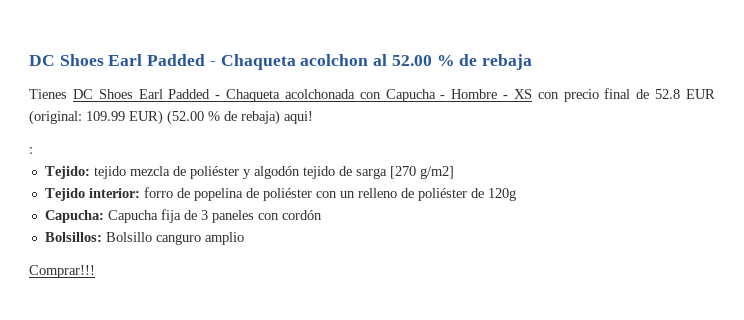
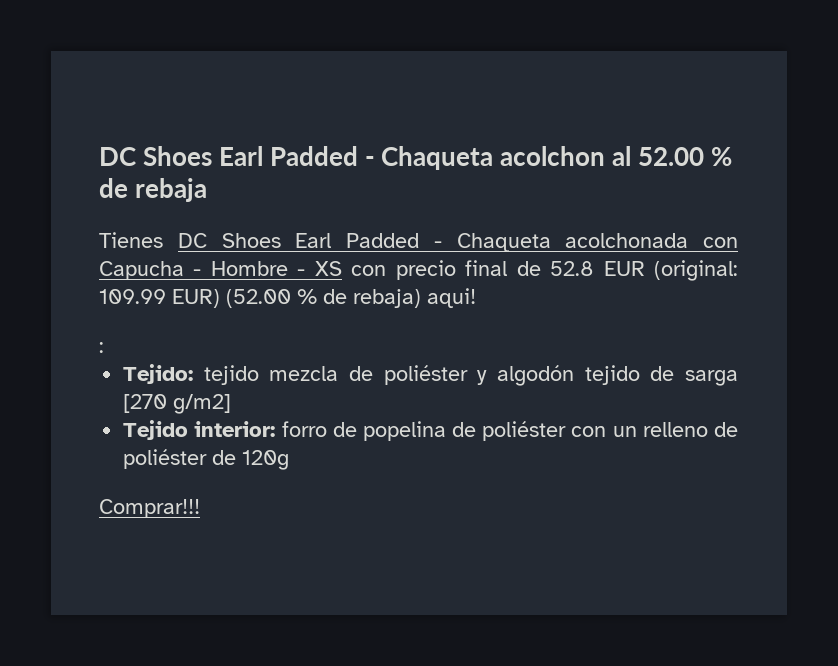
- Capucha: Capucha fija de 3 paneles con cordón
- Bolsillos: Bolsillo canguro amplio

